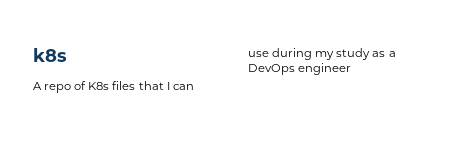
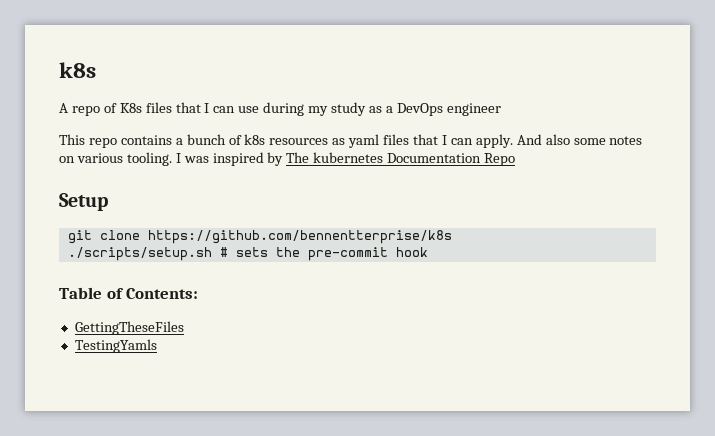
+ This repo contains a bunch of k8s resources as yaml files that I can apply. And also some notes on various tooling. I was inspired by The kubernetes Documentation Repo
+ Setup
+ git clone https://github.com/bennentterprise/k8s
+ ./scripts/setup.sh # sets the pre-commit hook
+ Table of Contents:
+ GettingTheseFiles
+ TestingYamls

